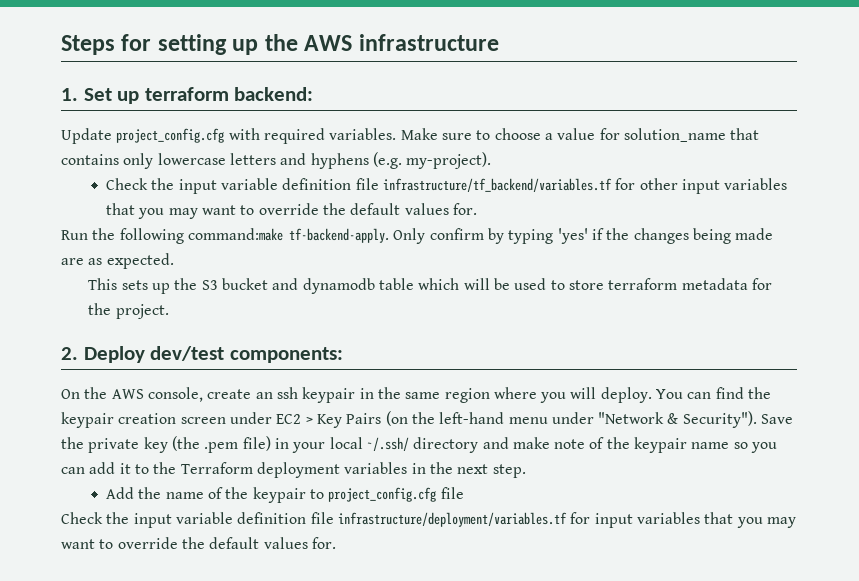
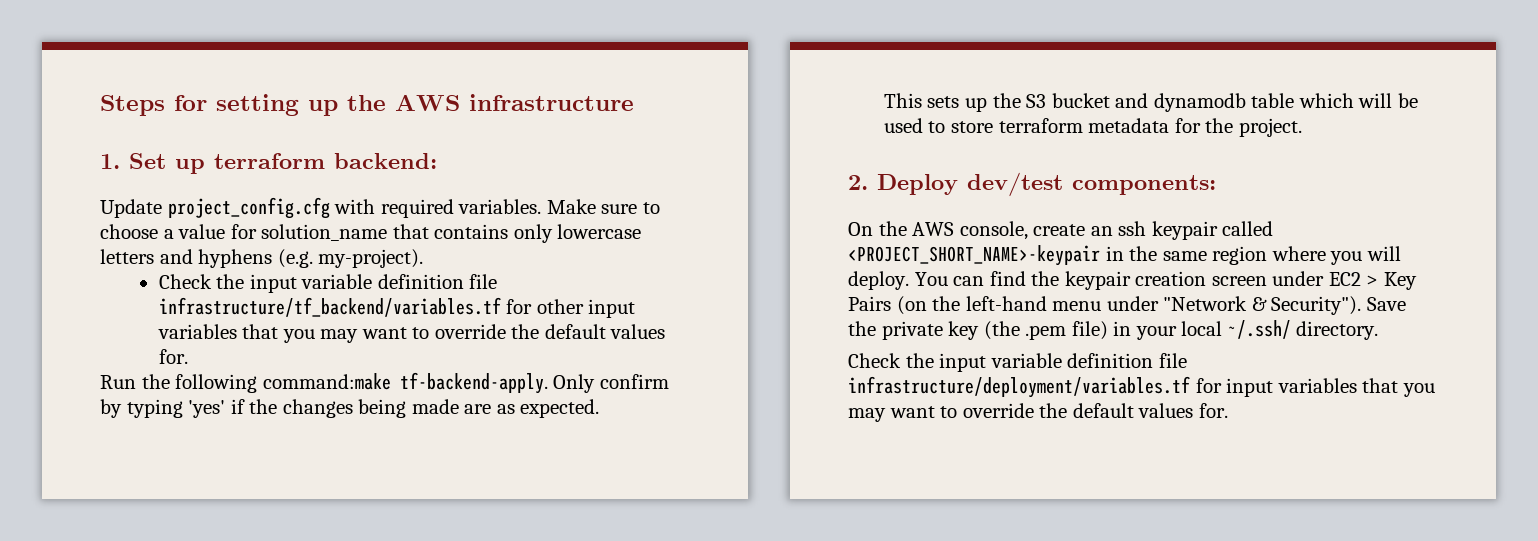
- On the AWS console, create an ssh keypair in the same region where you will deploy.
+ On the AWS console, create an ssh keypair called <PROJECT_SHORT_NAME>-keypair in the same region where you will deploy.
- Save the private key (the .pem file) in your local ~/.ssh/ directory and make note of the keypair name so you can add it to the Terraform deployment variables in the next step.
- Add the name of the keypair to project_config.cfg file
+ Save the private key (the .pem file) in your local ~/.ssh/ directory.

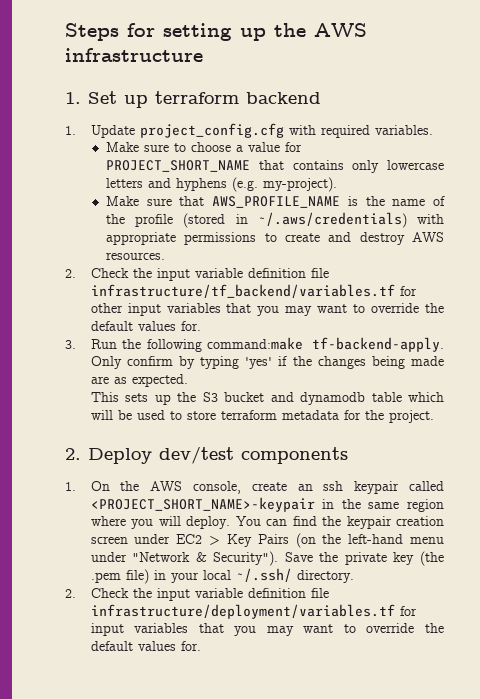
- 1. Set up terraform backend:
- Update project_config.cfg with required variables. Make sure to choose a value for solution_name that contains only lowercase letters and hyphens (e.g. my-project).
+ 1. Set up terraform backend
+ 1. Update project_config.cfg with required variables.
+ Make sure to choose a value for PROJECT_SHORT_NAME that contains only lowercase letters and hyphens (e.g. my-project).
- Check the input variable definition file infrastructure/tf_backend/variables.tf for other input variables that you may want to override the default values for.
+ Make sure that AWS_PROFILE_NAME is the name of the profile (stored in ~/.aws/credentials) with appropriate permissions to create and destroy AWS resources.
+ 2. Check the input variable definition file infrastructure/tf_backend/variables.tf for other input variables that you may want to override the default values for.
- Run the following command:make tf-backend-apply.
+ 3. Run the following command:make tf-backend-apply.
- 2. Deploy dev/test components:
- On the AWS console, create an ssh keypair called <PROJECT_SHORT_NAME>-keypair in the same region where you will deploy.
+ 2. Deploy dev/test components
+ 1. On the AWS console, create an ssh keypair called <PROJECT_SHORT_NAME>-keypair in the same region where you will deploy.
- Check the input variable definition file infrastructure/deployment/variables.tf for input variables that you may want to override the default values for.
+ 2. Check the input variable definition file infrastructure/deployment/variables.tf for input variables that you may want to override the default values for.

